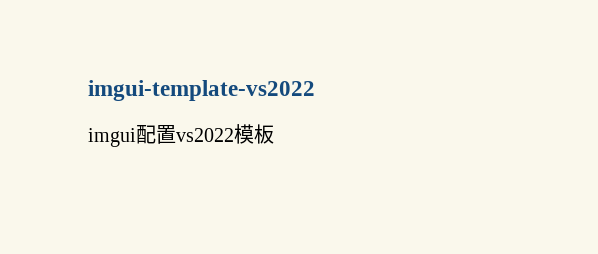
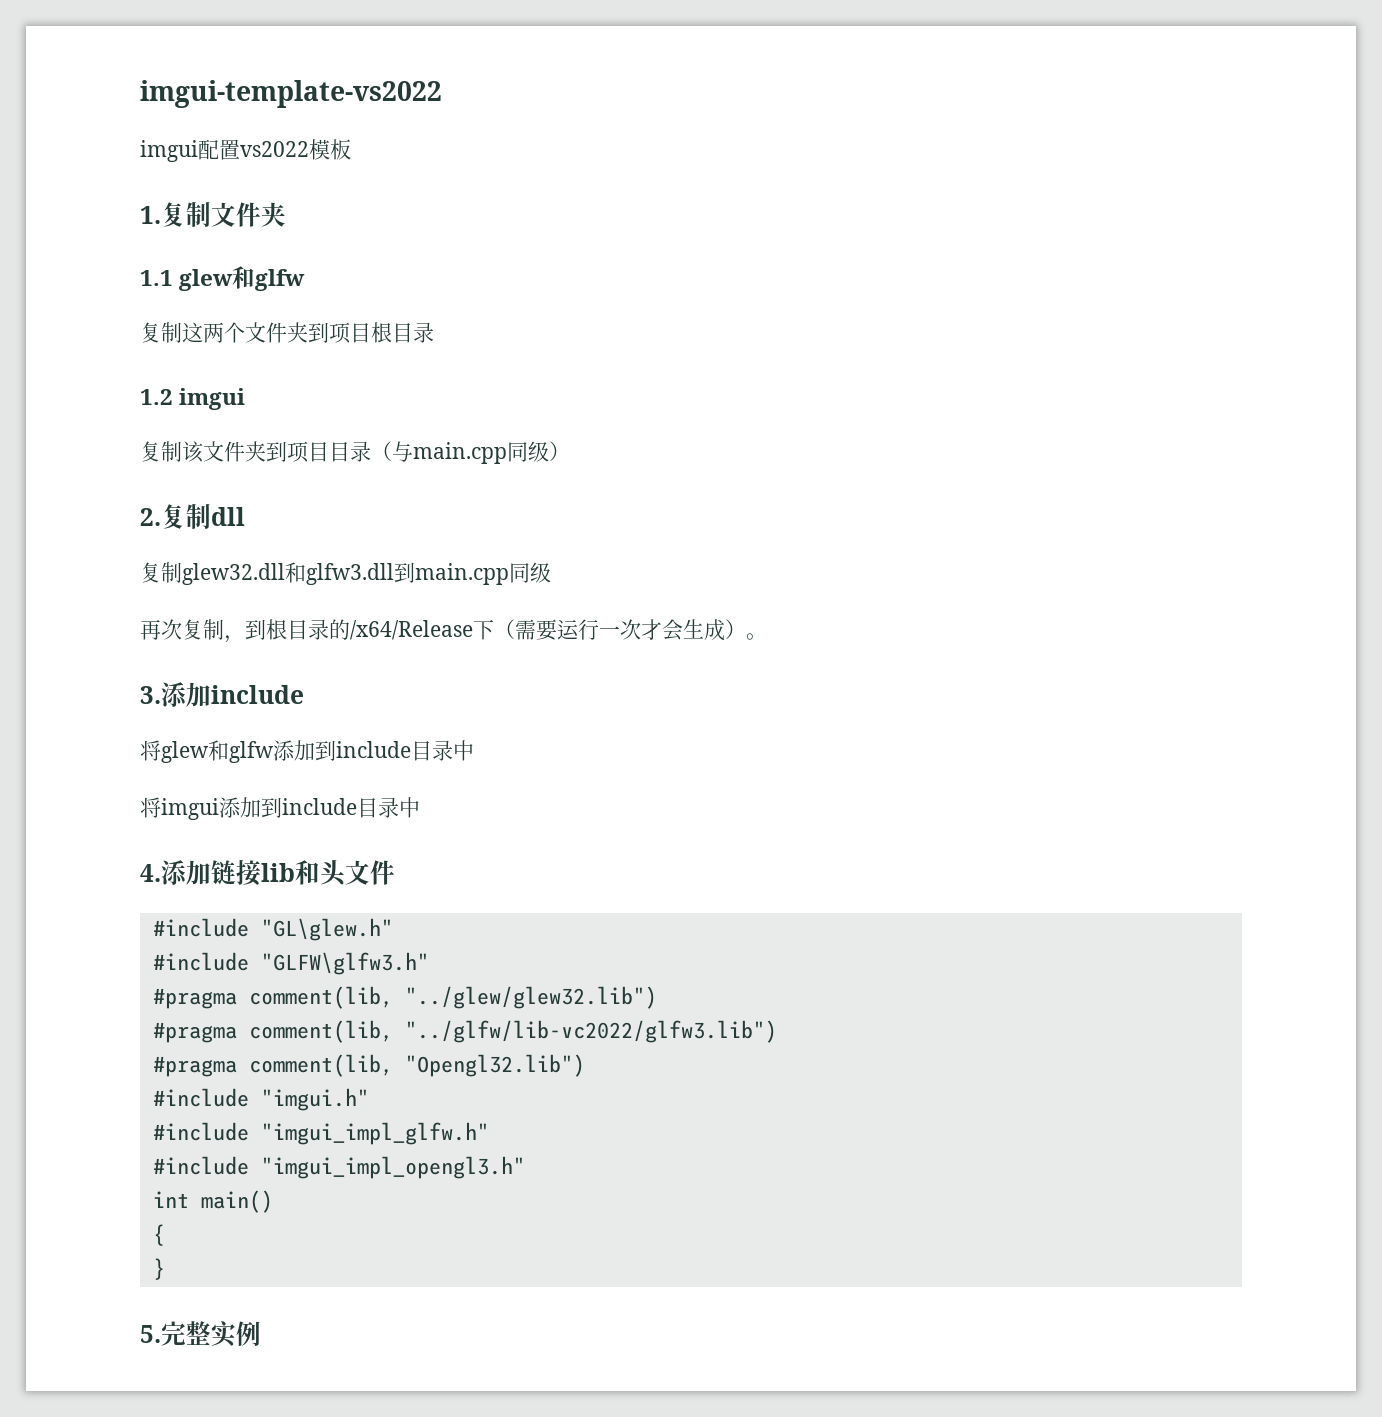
+ 1.复制文件夹
+ 1.1 glew和glfw
+ 复制这两个文件夹到项目根目录
+ 1.2 imgui
+ 复制该文件夹到项目目录（与main.cpp同级）
+ 2.复制dll
+ 复制glew32.dll和glfw3.dll到main.cpp同级
+ 再次复制，到根目录的/x64/Release下（需要运行一次才会生成）。
+ 3.添加include
+ 将glew和glfw添加到include目录中
+ 将imgui添加到include目录中
+ 4.添加链接lib和头文件
+ #include "GL\glew.h"
+ #include "GLFW\glfw3.h"
+ #pragma comment(lib, "../glew/glew32.lib")
+ #pragma comment(lib, "../glfw/lib-vc2022/glfw3.lib")
+ #pragma comment(lib, "Opengl32.lib")
+ #include "imgui.h"
+ #include "imgui_impl_glfw.h"
+ #include "imgui_impl_opengl3.h"
+ int main()
+ {
+ }
+ 5.完整实例

